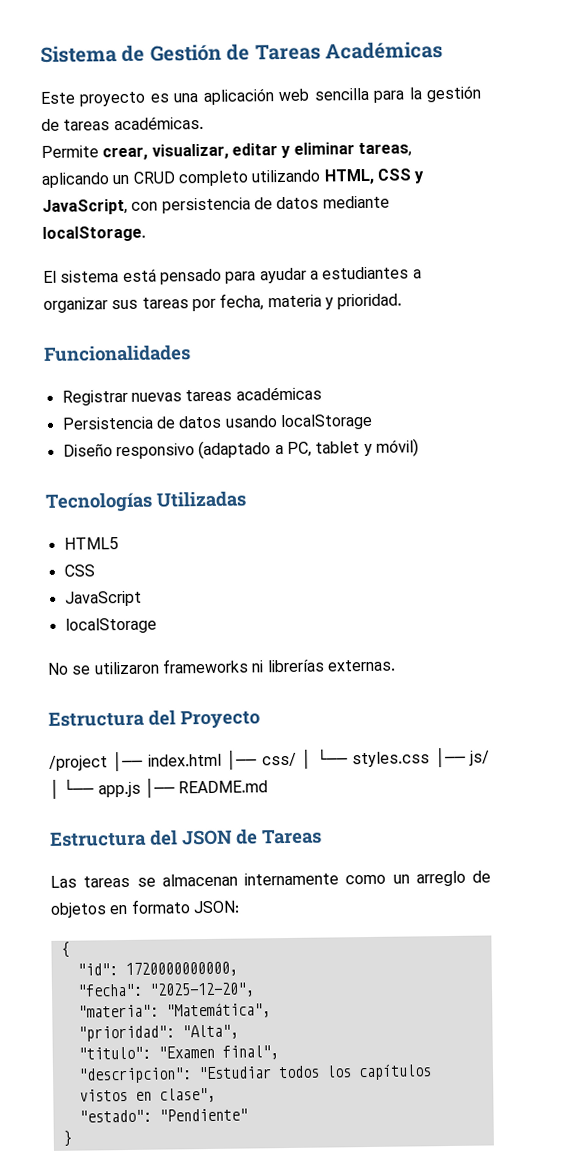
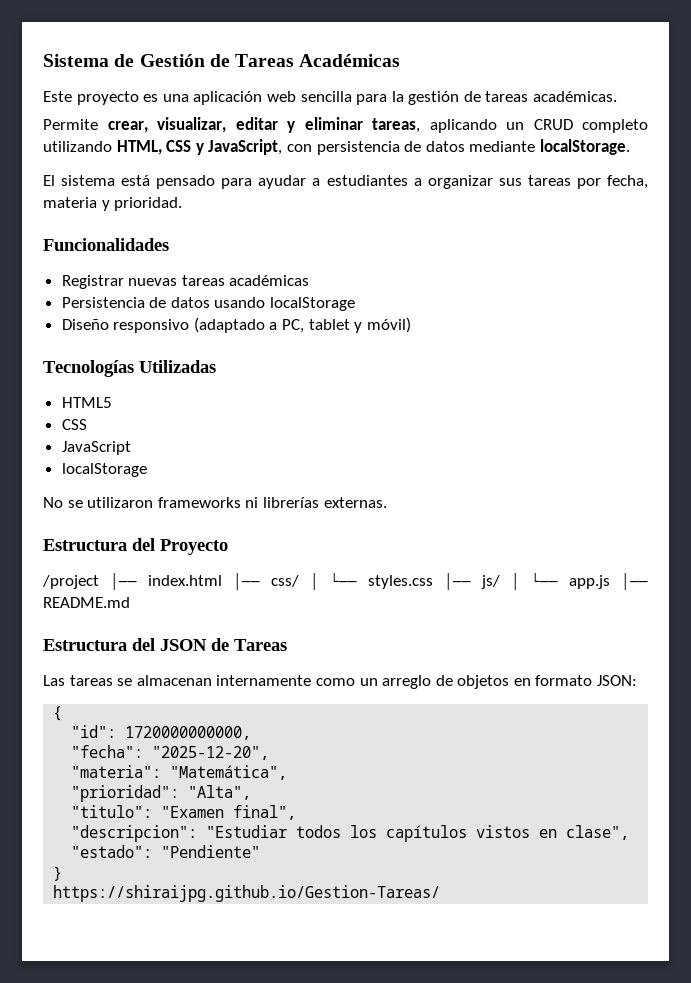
+ https://shiraijpg.github.io/Gestion-Tareas/

